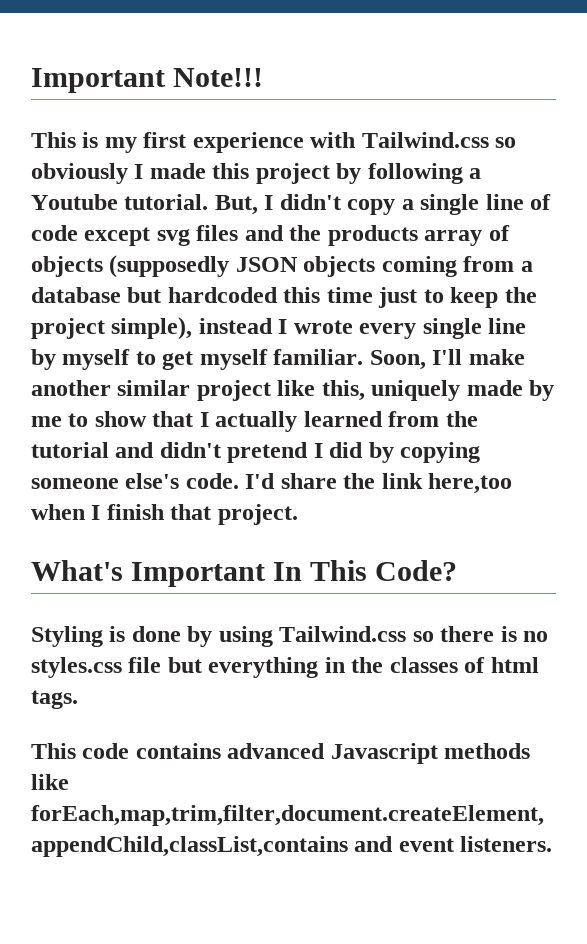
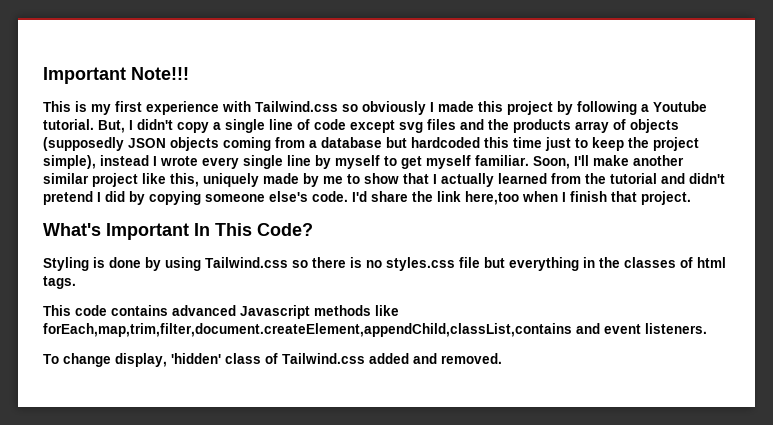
+ To change display, 'hidden' class of Tailwind.css added and removed.

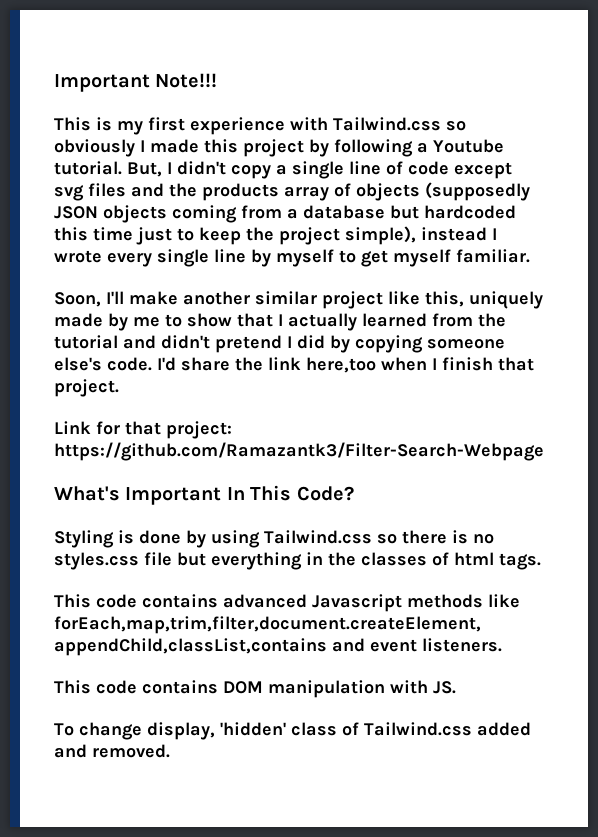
- But, I didn't copy a single line of code except svg files and the products array of objects (supposedly JSON objects coming from a database but hardcoded this time just to keep the project simple), instead I wrote every single line by myself to get myself familiar. Soon, I'll make another similar project like this, uniquely made by me to show that I actually learned from the tutorial and didn't pretend I did by copying someone else's code.
+ But, I didn't copy a single line of code except svg files and the products array of objects (supposedly JSON objects coming from a database but hardcoded this time just to keep the project simple), instead I wrote every single line by myself to get myself familiar.
+ Soon, I'll make another similar project like this, uniquely made by me to show that I actually learned from the tutorial and didn't pretend I did by copying someone else's code.
+ Link for that project: https://github.com/Ramazantk3/Filter-Search-Webpage
+ This code contains DOM manipulation with JS.

